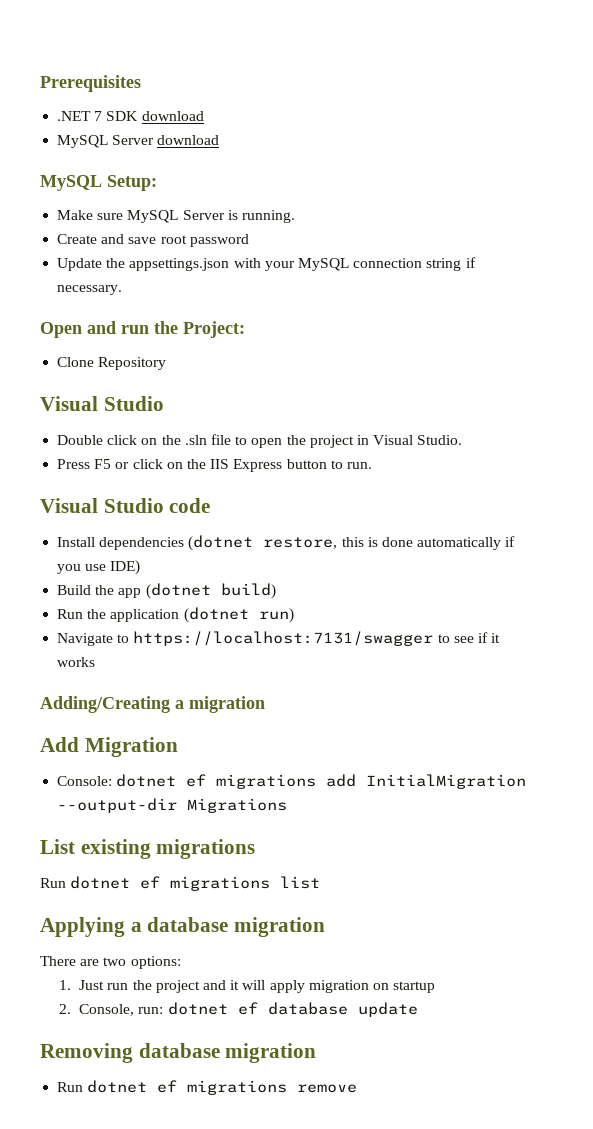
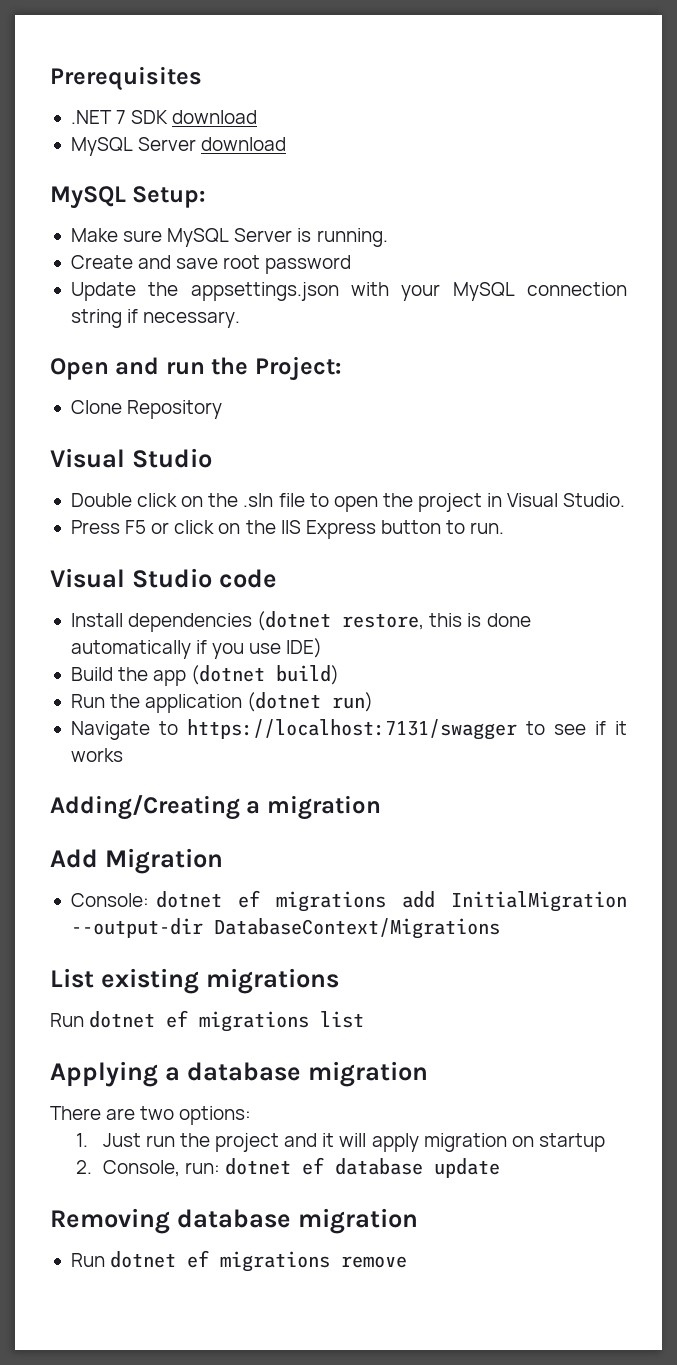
- Console: dotnet ef migrations add InitialMigration --output-dir Migrations
+ Console: dotnet ef migrations add InitialMigration --output-dir DatabaseContext/Migrations

